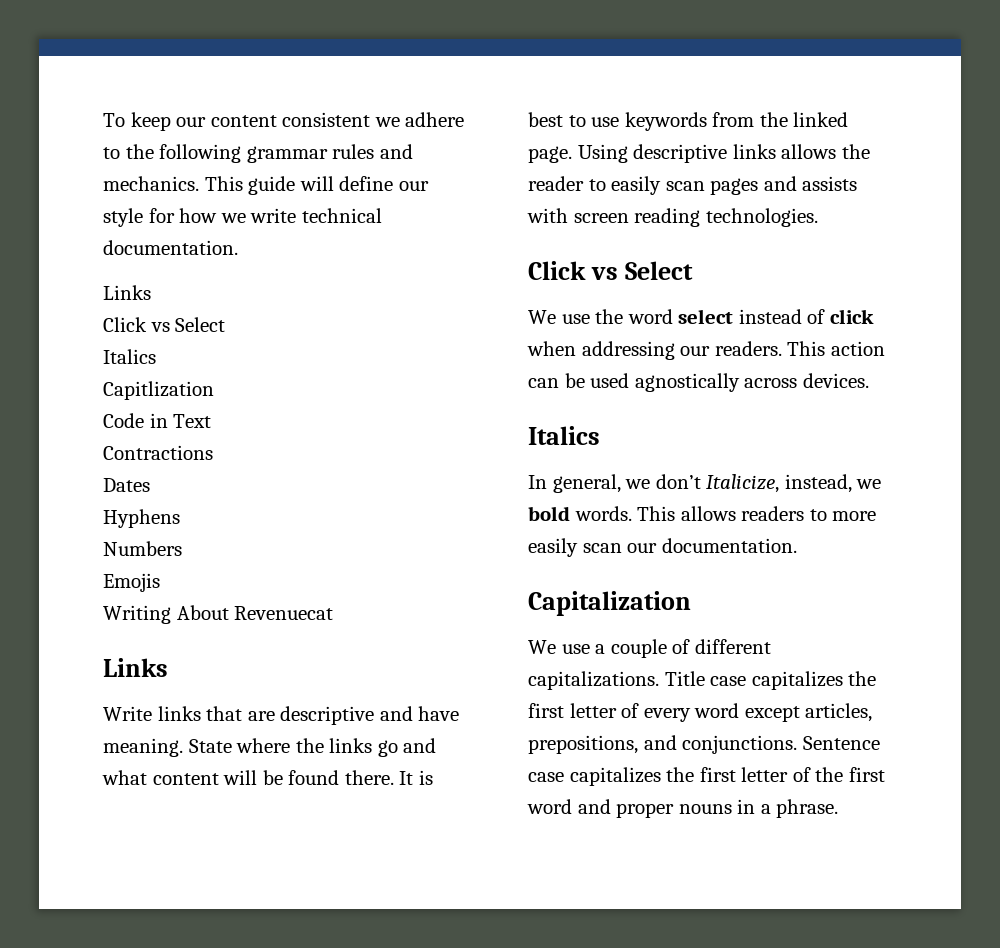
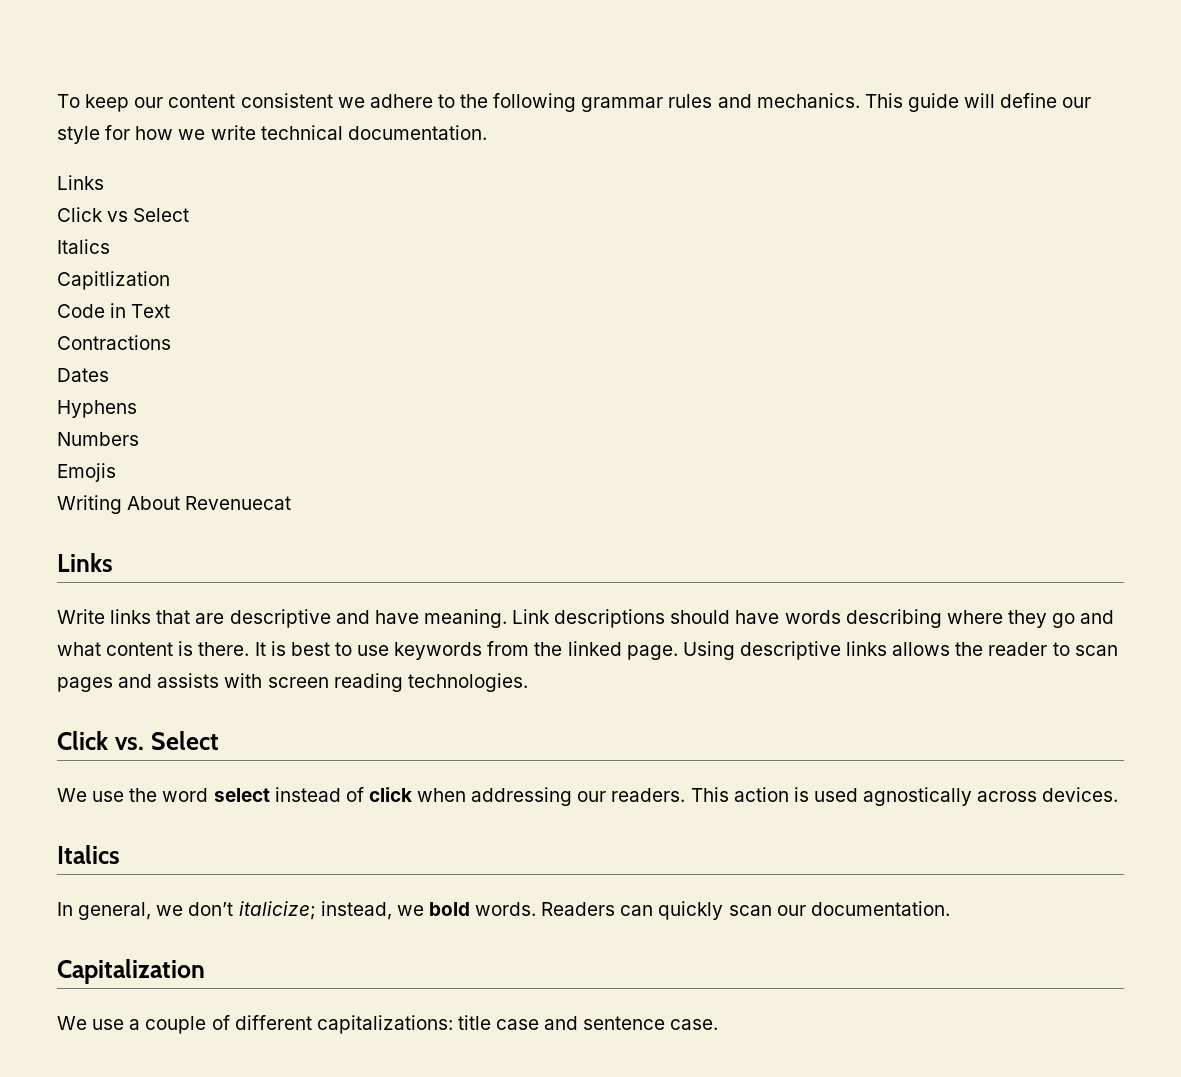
- State where the links go and what content will be found there.
+ Link descriptions should have words describing where they go and what content is there.
- Using descriptive links allows the reader to easily scan pages and assists with screen reading technologies.
- Click vs Select
+ Using descriptive links allows the reader to scan pages and assists with screen reading technologies.
+ Click vs. Select
- This action can be used agnostically across devices.
+ This action is used agnostically across devices.
- In general, we don’t Italicize, instead, we bold words.
+ In general, we don’t italicize; instead, we bold words.
- This allows readers to more easily scan our documentation.
+ Readers can quickly scan our documentation.
- We use a couple of different capitalizations. Title case capitalizes the first letter of every word except articles, prepositions, and conjunctions. Sentence case capitalizes the first letter of the first word and proper nouns in a phrase.
+ We use a couple of different capitalizations: title case and sentence case.

